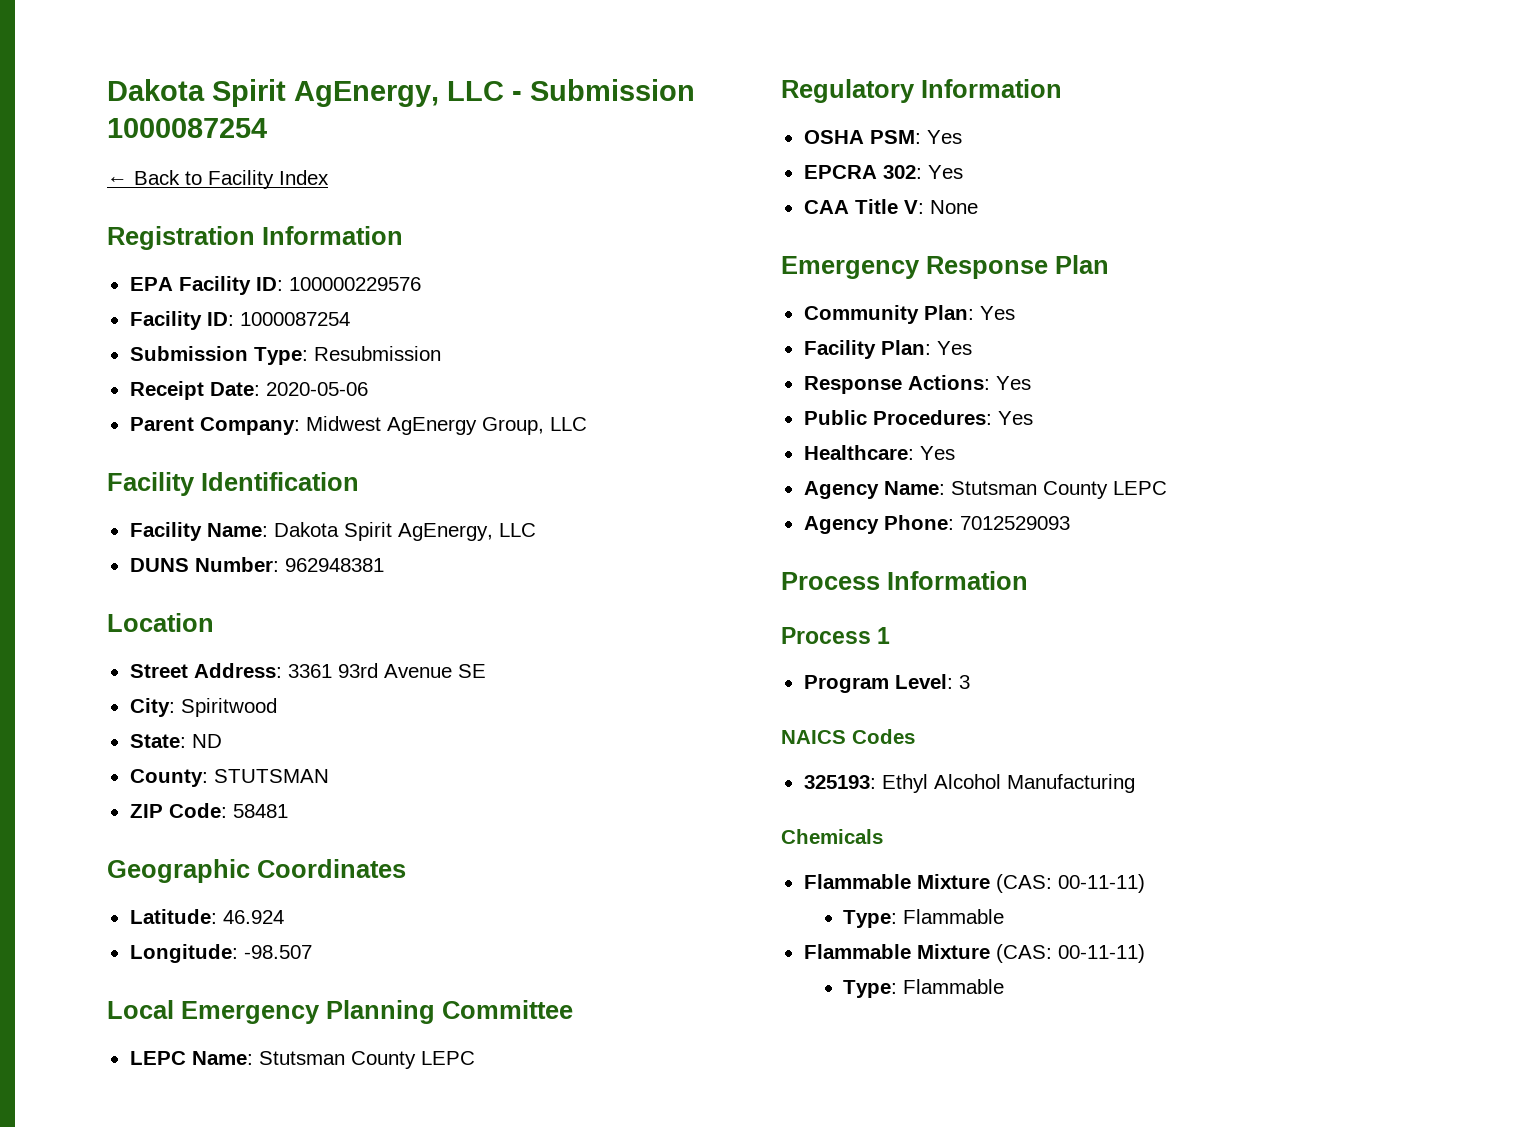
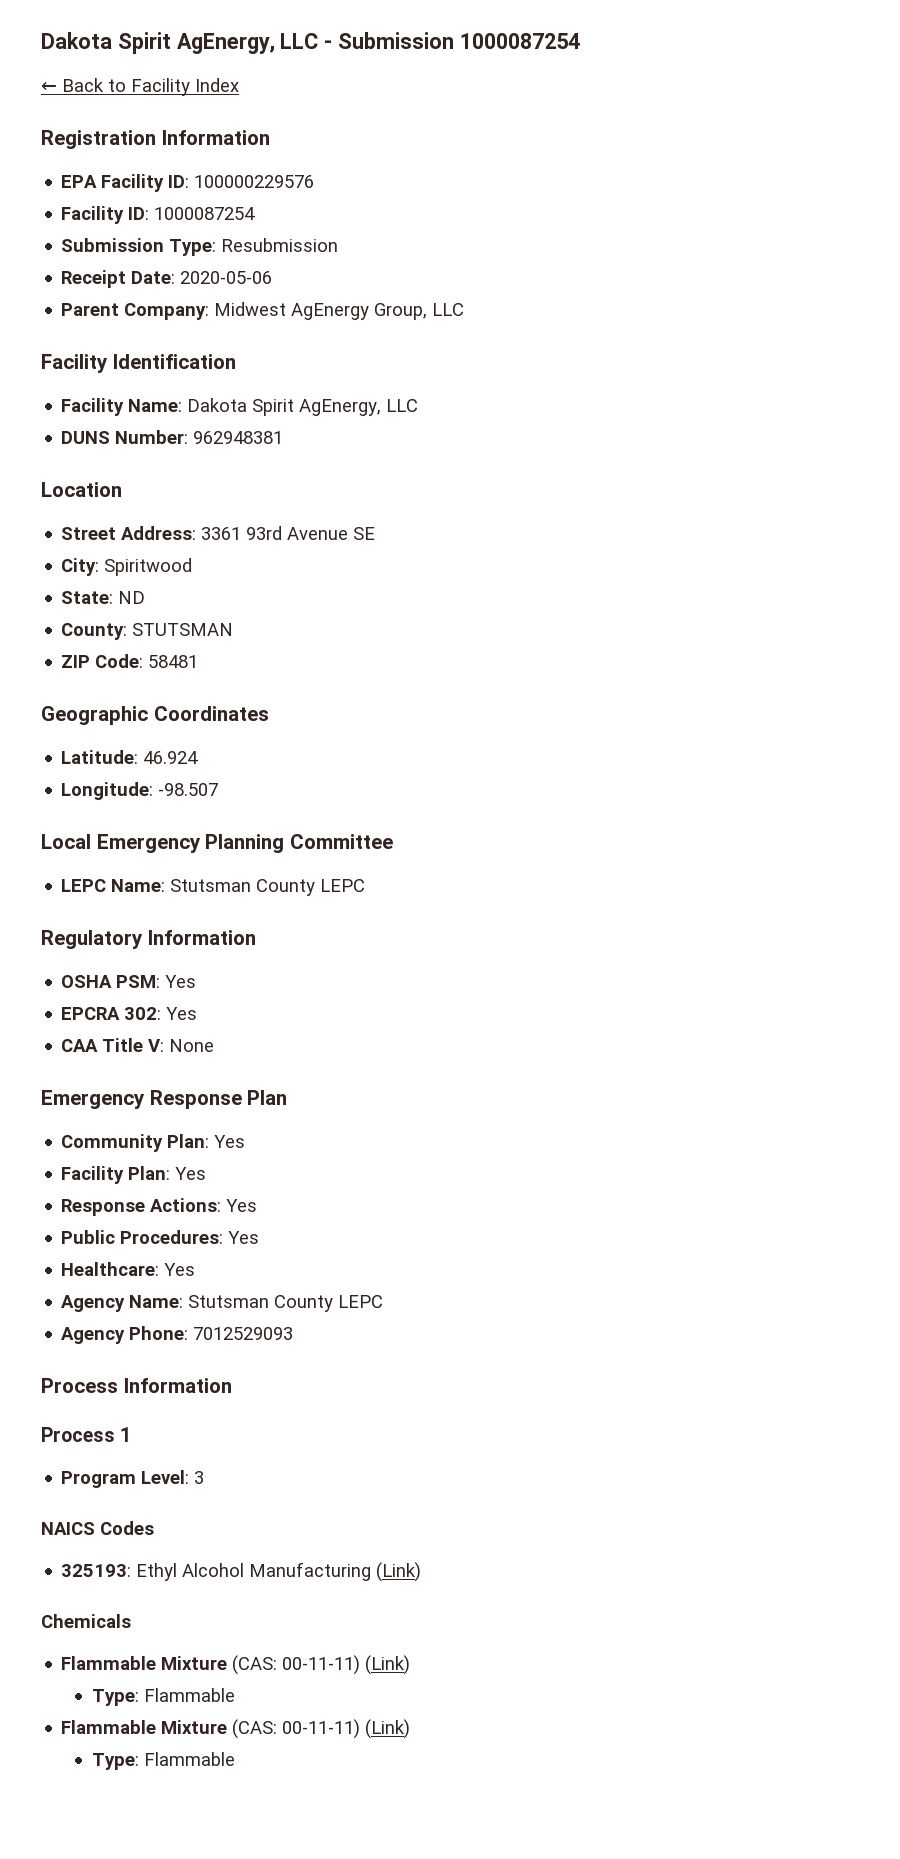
- 325193: Ethyl Alcohol Manufacturing
+ 325193: Ethyl Alcohol Manufacturing (Link)
  Chemicals
- Flammable Mixture (CAS: 00-11-11)
+ Flammable Mixture (CAS: 00-11-11) (Link)
  Type: Flammable
- Flammable Mixture (CAS: 00-11-11)
+ Flammable Mixture (CAS: 00-11-11) (Link)

